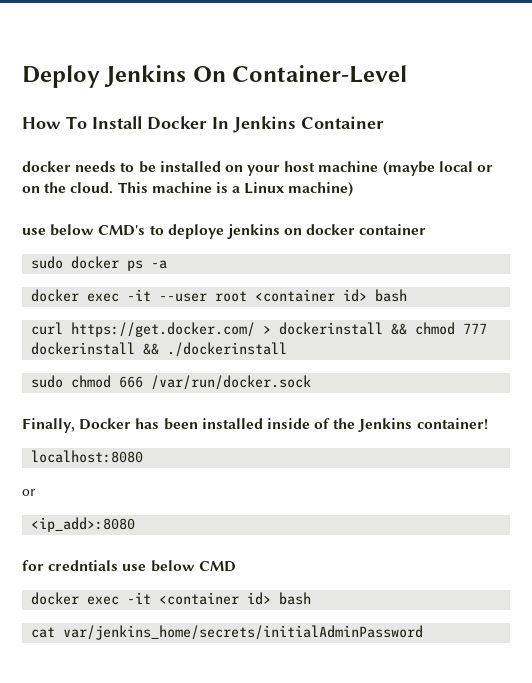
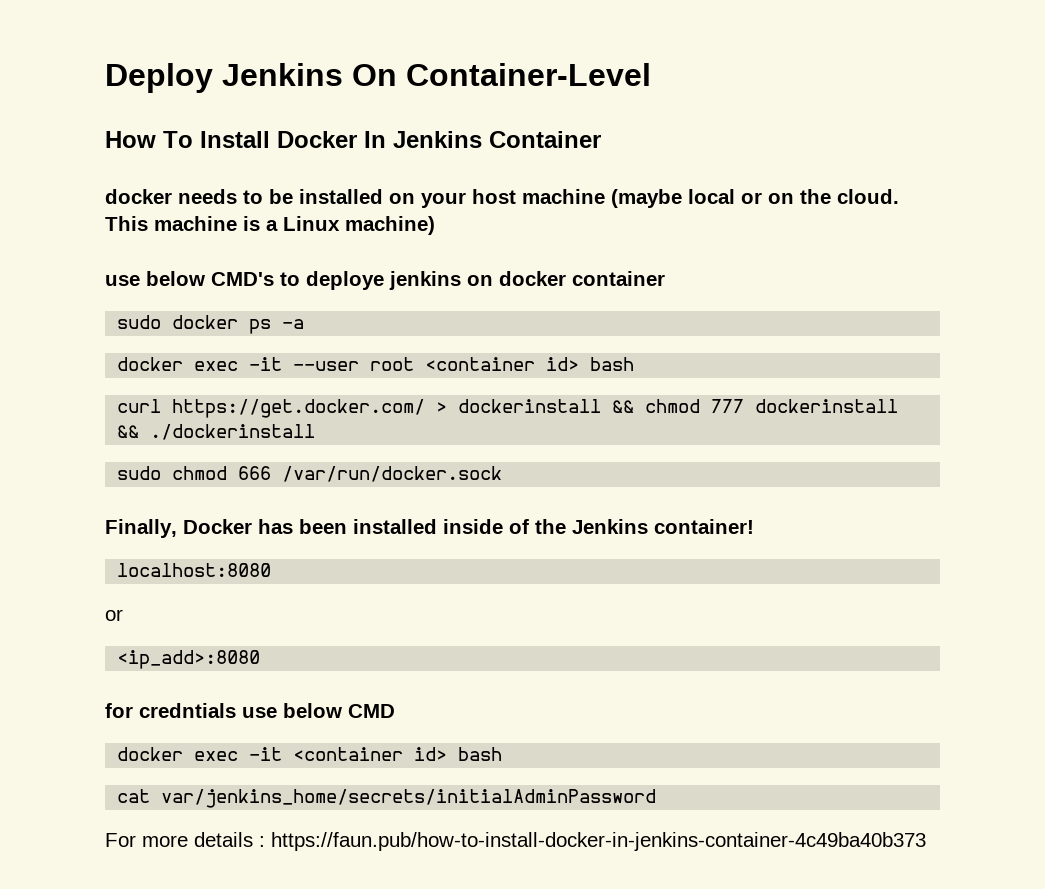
+ For more details : https://faun.pub/how-to-install-docker-in-jenkins-container-4c49ba40b373

